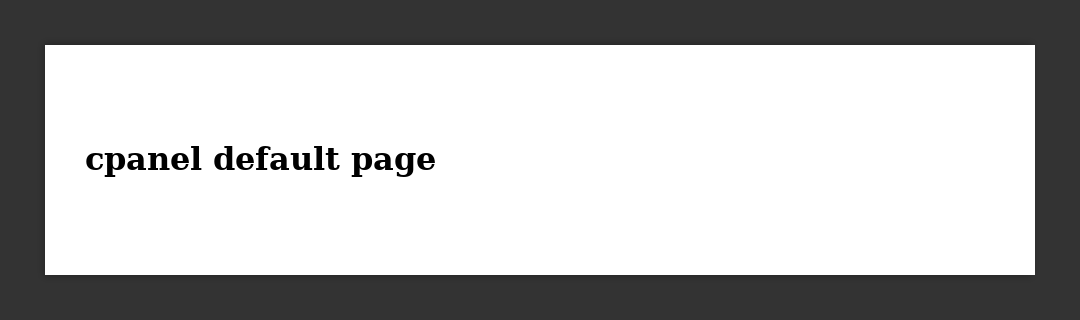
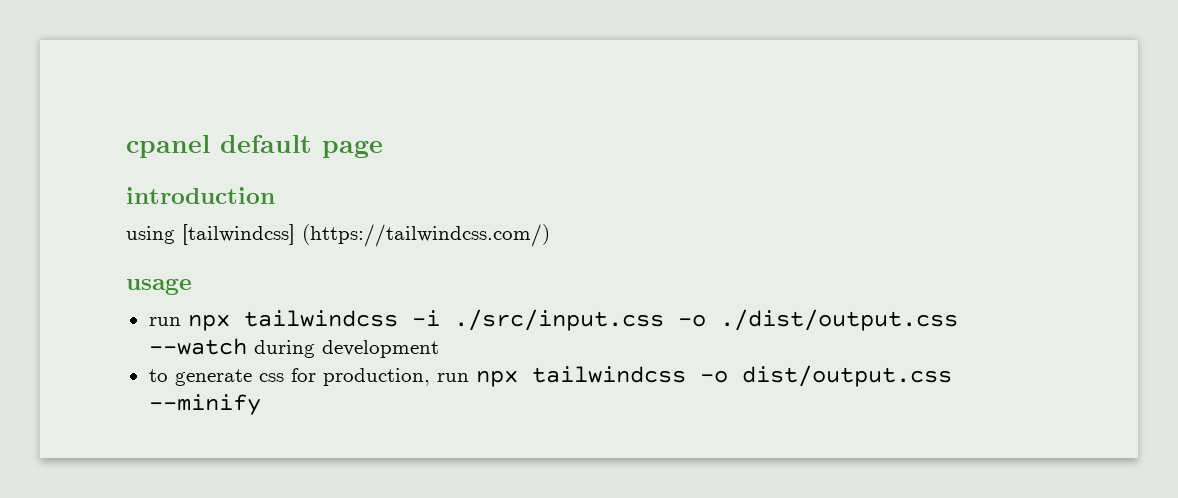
+ introduction
+ using [tailwindcss] (https://tailwindcss.com/)
+ usage
+ run npx tailwindcss -i ./src/input.css -o ./dist/output.css --watch during development
+ to generate css for production, run npx tailwindcss -o dist/output.css --minify

